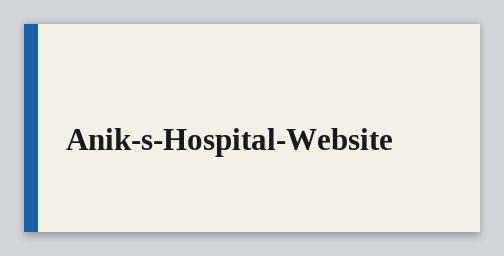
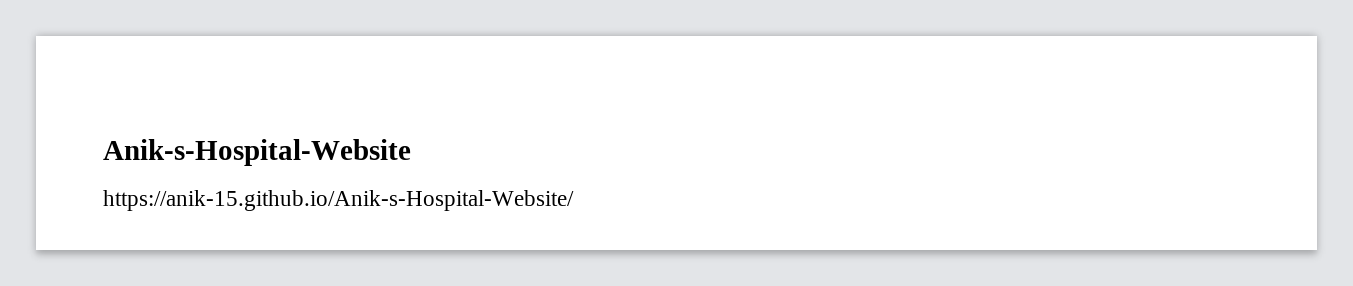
+ https://anik-15.github.io/Anik-s-Hospital-Website/

